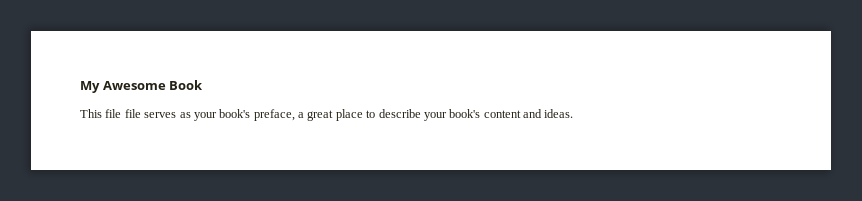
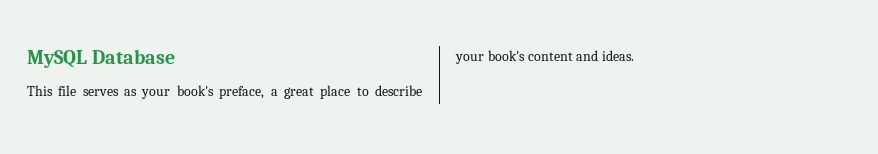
- My Awesome Book
+ MySQL Database
- This file file serves as your book's preface, a great place to describe your book's content and ideas.
+ This file serves as your book's preface, a great place to describe your book's content and ideas.

